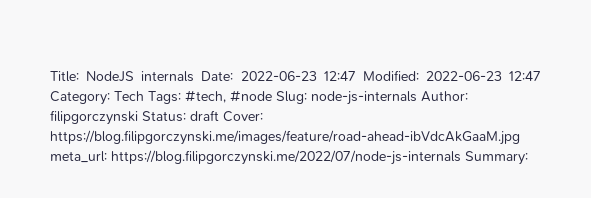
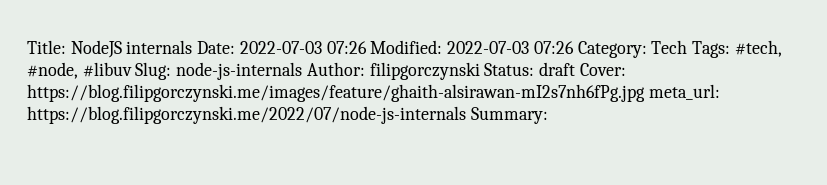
- Title: NodeJS internals Date: 2022-06-23 12:47 Modified: 2022-06-23 12:47 Category: Tech Tags: #tech, #node Slug: node-js-internals Author: filipgorczynski Status: draft Cover: https://blog.filipgorczynski.me/images/feature/road-ahead-ibVdcAkGaaM.jpg meta_url: https://blog.filipgorczynski.me/2022/07/node-js-internals Summary:
+ Title: NodeJS internals Date: 2022-07-03 07:26 Modified: 2022-07-03 07:26 Category: Tech Tags: #tech, #node, #libuv Slug: node-js-internals Author: filipgorczynski Status: draft Cover: https://blog.filipgorczynski.me/images/feature/ghaith-alsirawan-mI2s7nh6fPg.jpg meta_url: https://blog.filipgorczynski.me/2022/07/node-js-internals Summary:

